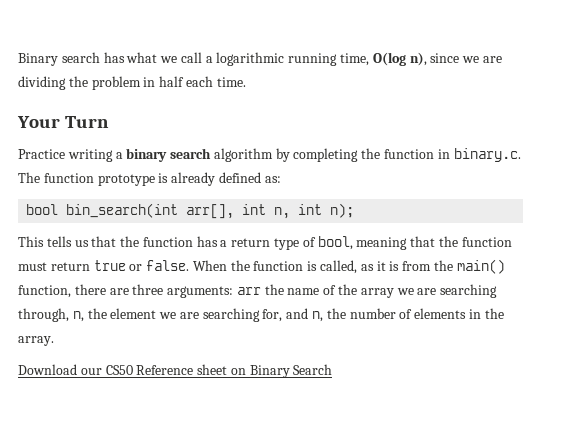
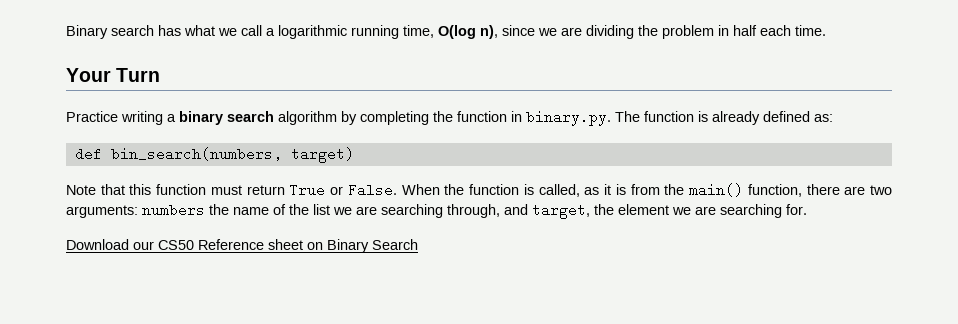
- Practice writing a binary search algorithm by completing the function in binary.c. The function prototype is already defined as:
+ Practice writing a binary search algorithm by completing the function in binary.py. The function is already defined as:
- bool bin_search(int arr[], int n, int n);
- This tells us that the function has a return type of bool, meaning that the function must return true or false.
+ def bin_search(numbers, target)
+ Note that this function must return True or False.
- When the function is called, as it is from the main() function, there are three arguments: arr the name of the array we are searching through, n, the element we are searching for, and n, the number of elements in the array.
+ When the function is called, as it is from the main() function, there are two arguments: numbers the name of the list we are searching through, and target, the element we are searching for.

